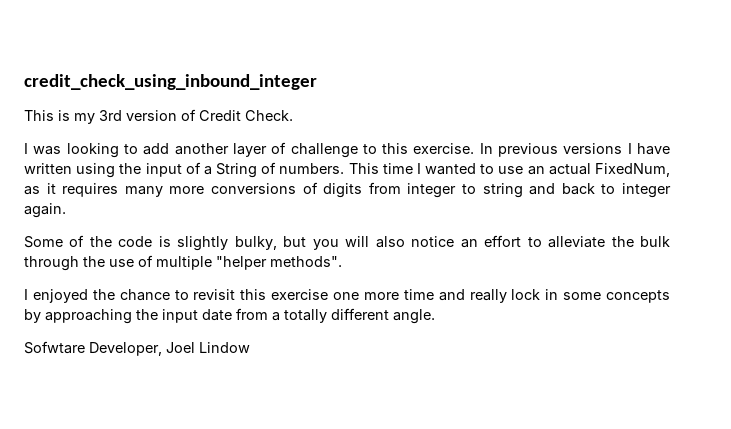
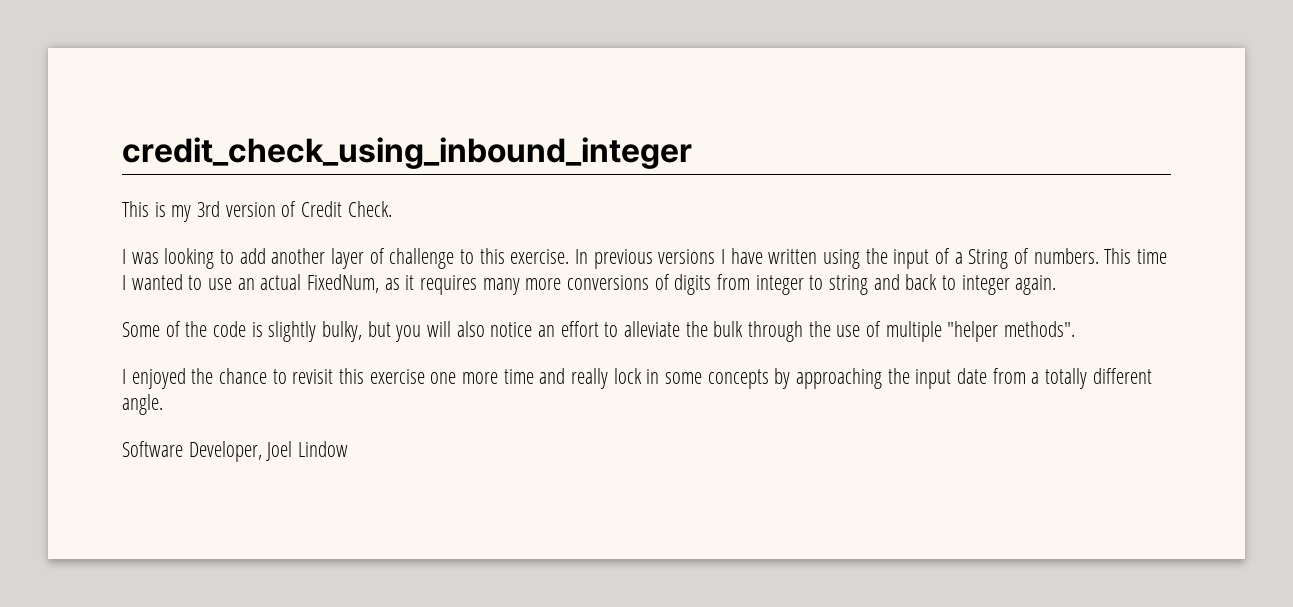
- Sofwtare Developer, Joel Lindow
+ Software Developer, Joel Lindow

